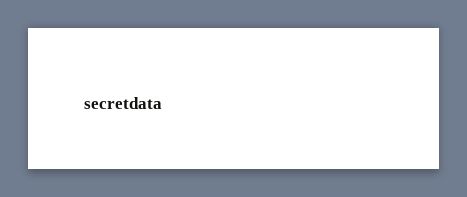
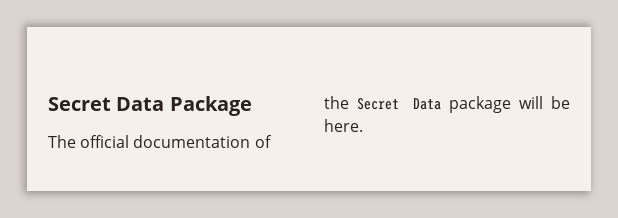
- secretdata
+ Secret Data Package
+ The official documentation of the Secret Data package will be here.

